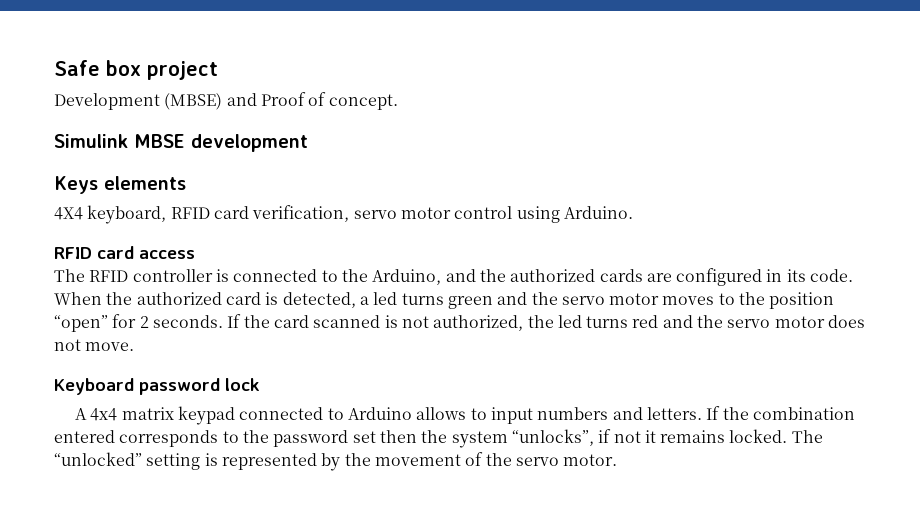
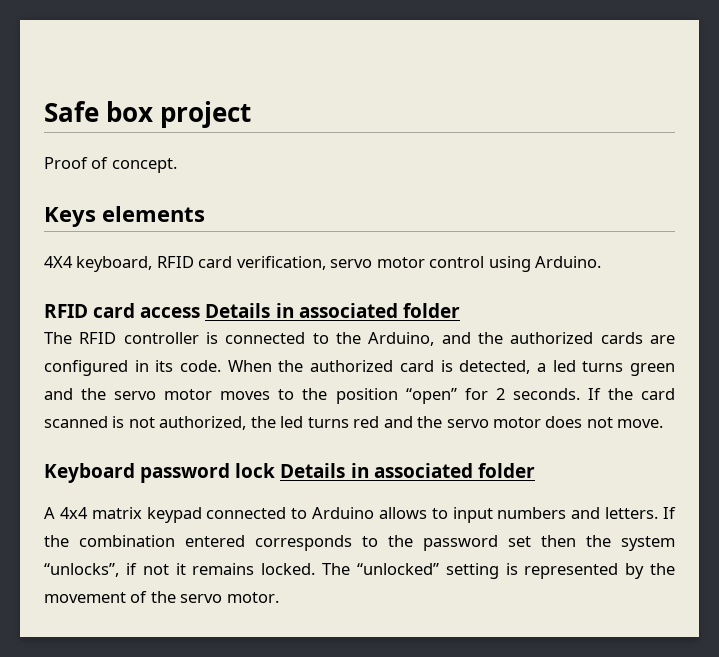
- Development (MBSE) and Proof of concept.
+ Proof of concept.
- Simulink MBSE development
- RFID card access
+ RFID card access Details in associated folder
- Keyboard password lock
+ Keyboard password lock Details in associated folder

